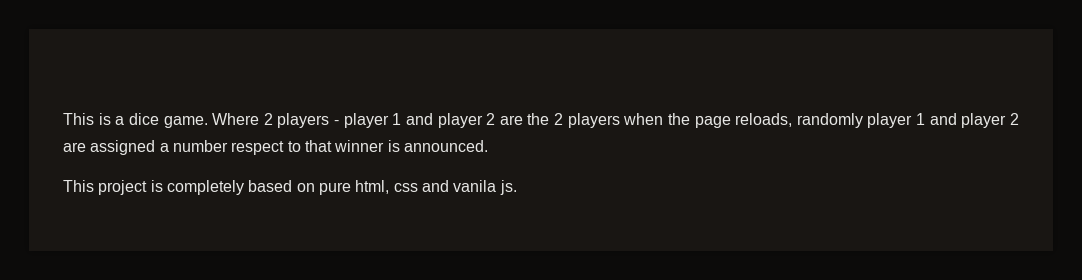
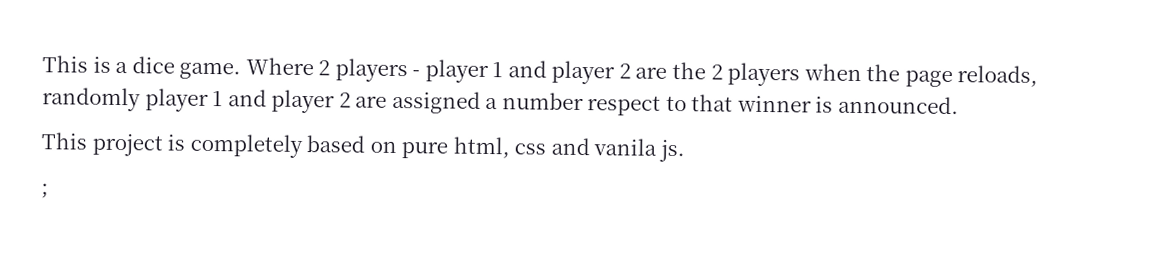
+ ;

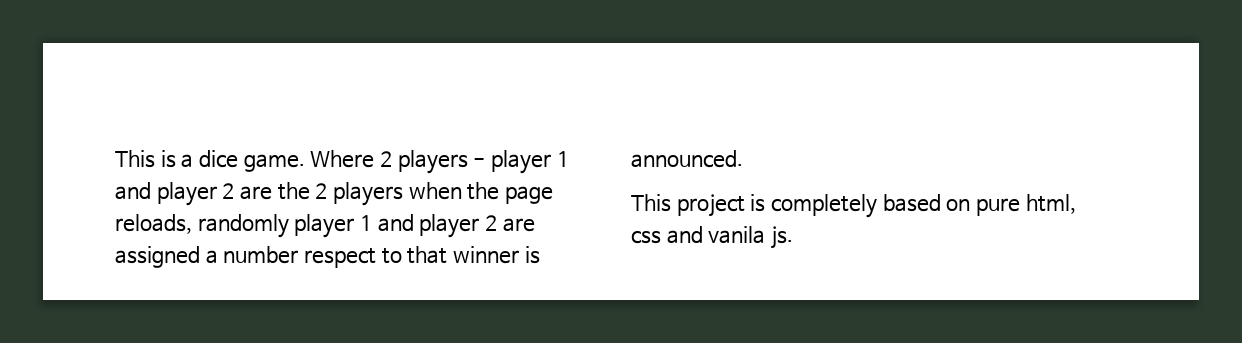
- ;

